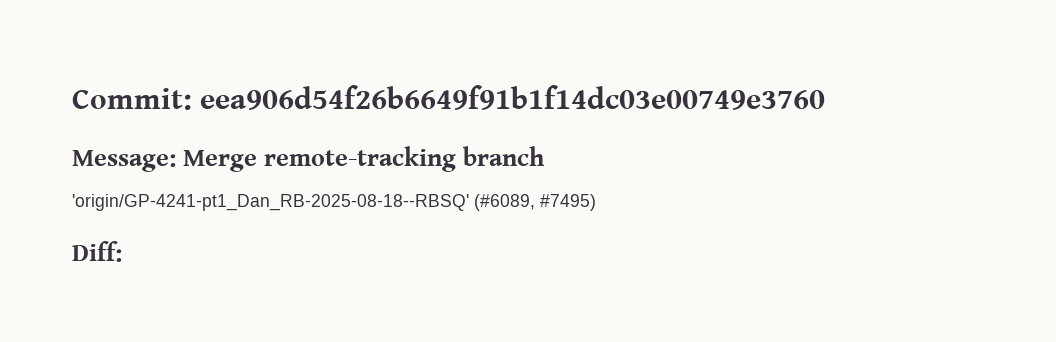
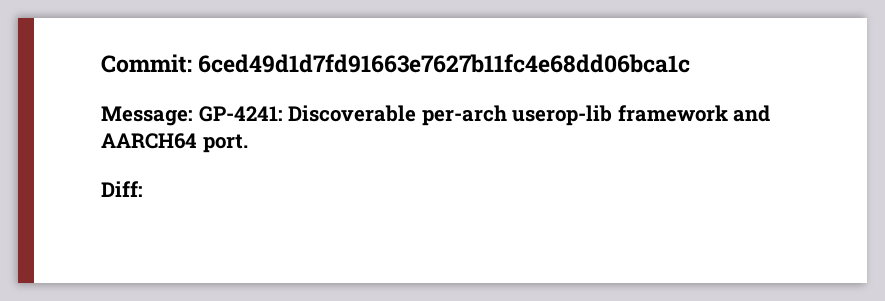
- Commit: eea906d54f26b6649f91b1f14dc03e00749e3760
+ Commit: 6ced49d1d7fd91663e7627b11fc4e68dd06bca1c
- Message: Merge remote-tracking branch
- 'origin/GP-4241-pt1_Dan_RB-2025-08-18--RBSQ' (#6089, #7495)
+ Message: GP-4241: Discoverable per-arch userop-lib framework and AARCH64 port.

